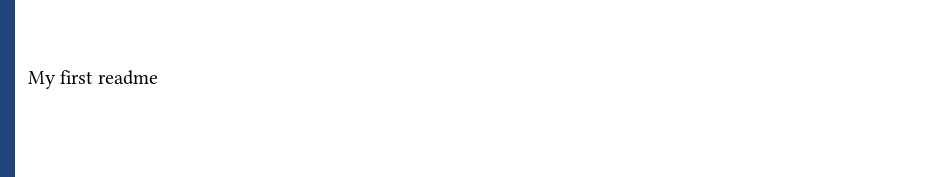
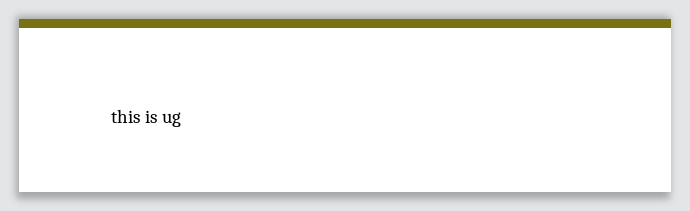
- My first readme
+ this is ug

